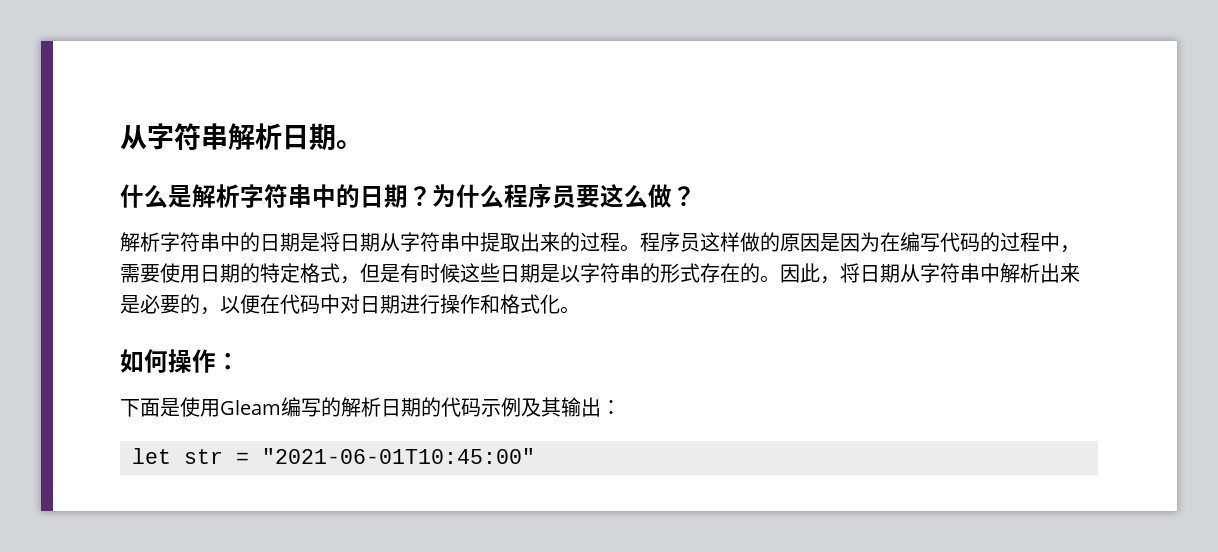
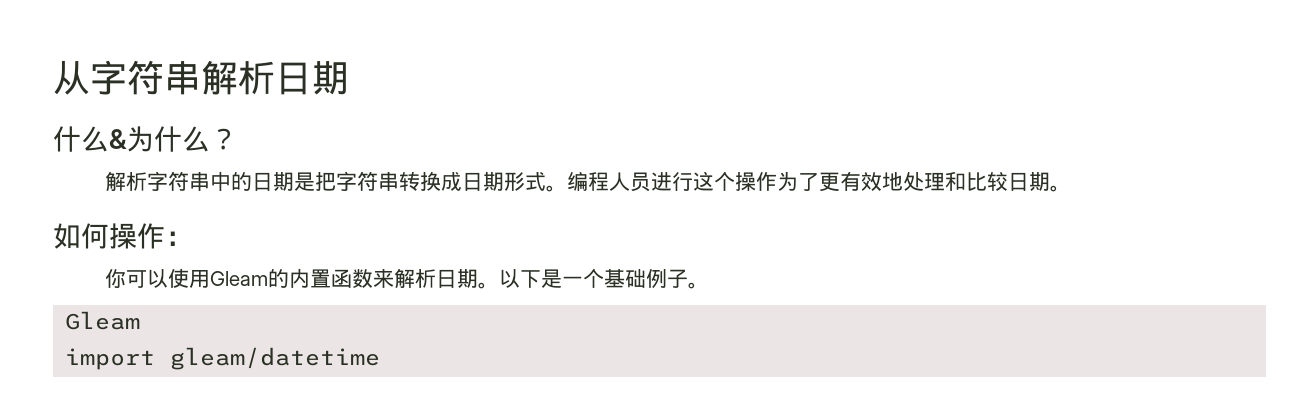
- 从字符串解析日期。
- 什么是解析字符串中的日期？为什么程序员要这么做？
+ 从字符串解析日期
+ 什么&为什么？
- 解析字符串中的日期是将日期从字符串中提取出来的过程。程序员这样做的原因是因为在编写代码的过程中，需要使用日期的特定格式，但是有时候这些日期是以字符串的形式存在的。因此，将日期从字符串中解析出来是必要的，以便在代码中对日期进行操作和格式化。
+ 解析字符串中的日期是把字符串转换成日期形式。编程人员进行这个操作为了更有效地处理和比较日期。
- 下面是使用Gleam编写的解析日期的代码示例及其输出：
- let str = "2021-06-01T10:45:00"
+ 你可以使用Gleam的内置函数来解析日期。以下是一个基础例子。
+ Gleam
+ import gleam/datetime

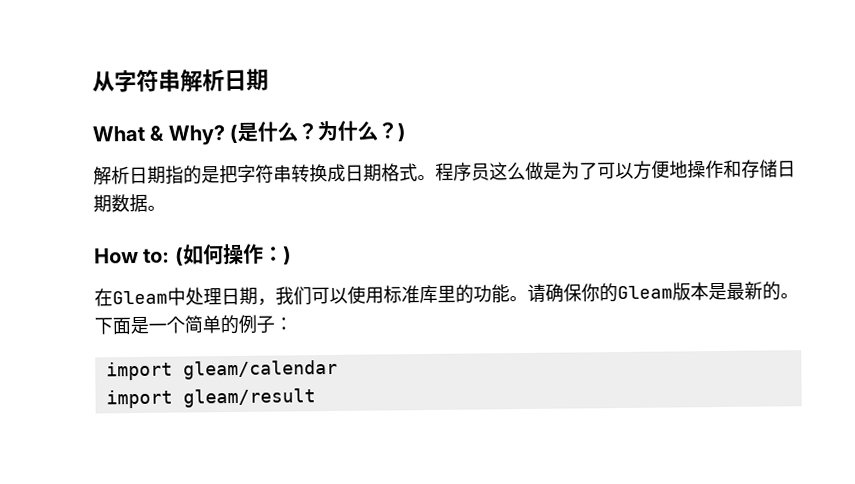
- 什么&为什么？
- 解析字符串中的日期是把字符串转换成日期形式。编程人员进行这个操作为了更有效地处理和比较日期。
- 如何操作：
- 你可以使用Gleam的内置函数来解析日期。以下是一个基础例子。
- Gleam
- import gleam/datetime
+ What & Why? (是什么？为什么？)
+ 解析日期指的是把字符串转换成日期格式。程序员这么做是为了可以方便地操作和存储日期数据。
+ How to: (如何操作：)
+ 在Gleam中处理日期，我们可以使用标准库里的功能。请确保你的Gleam版本是最新的。下面是一个简单的例子：
+ import gleam/calendar
+ import gleam/result

